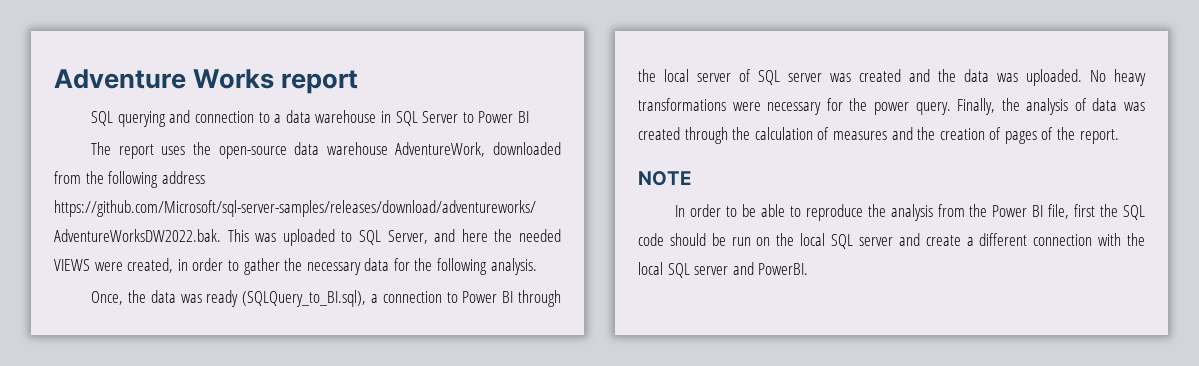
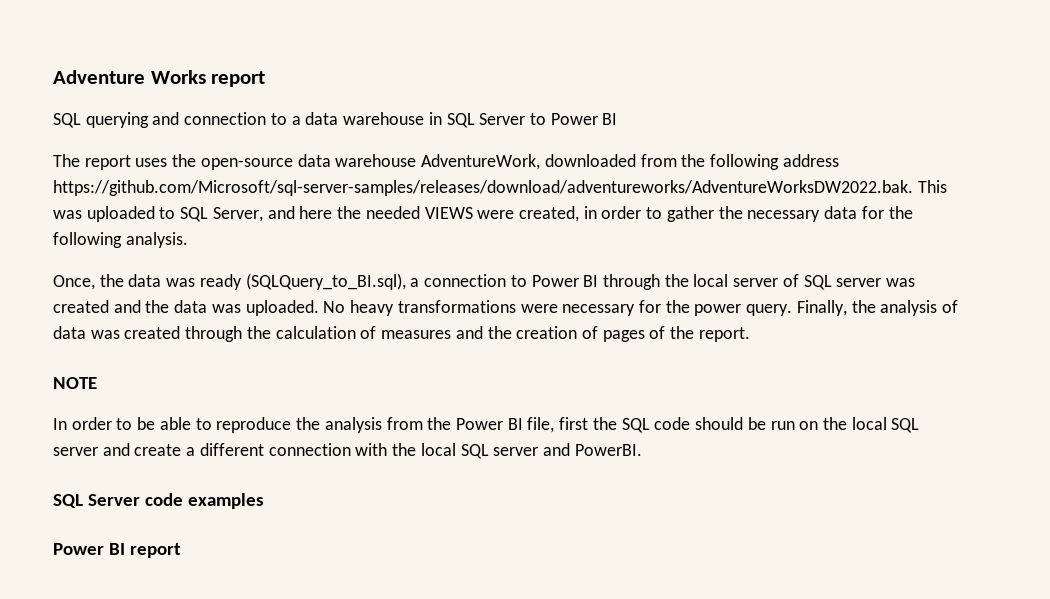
+ SQL Server code examples
+ Power BI report

